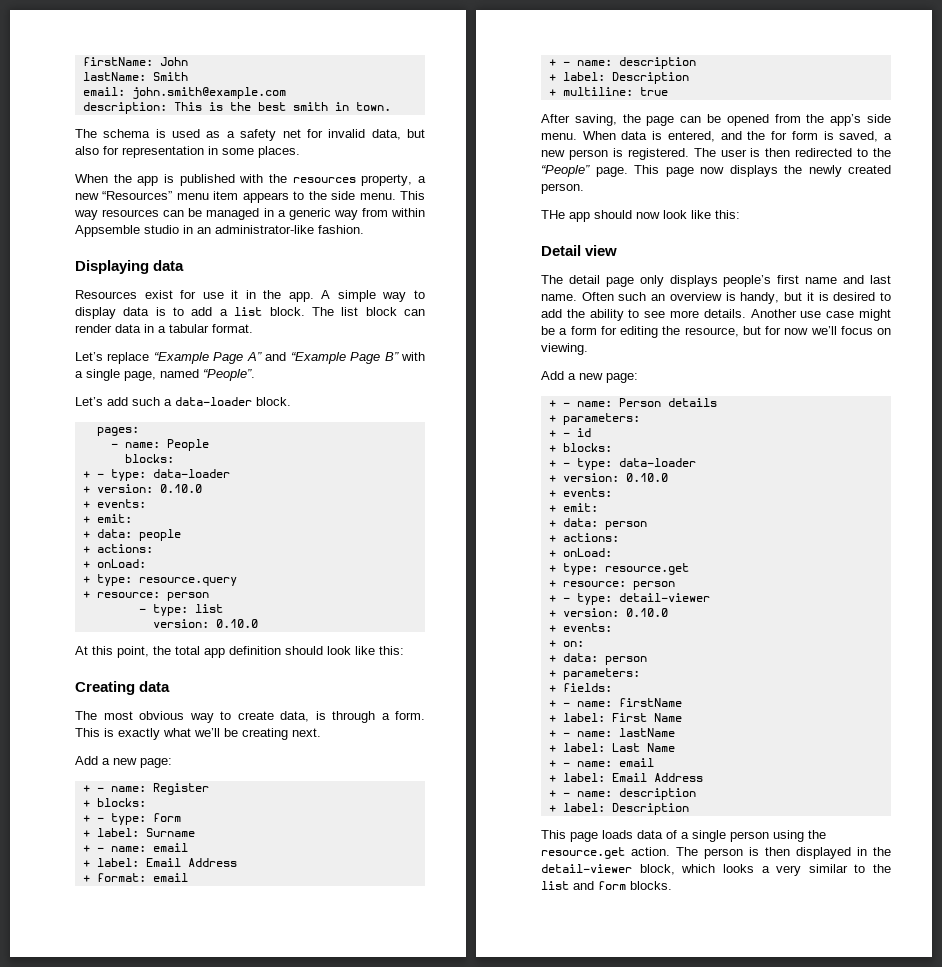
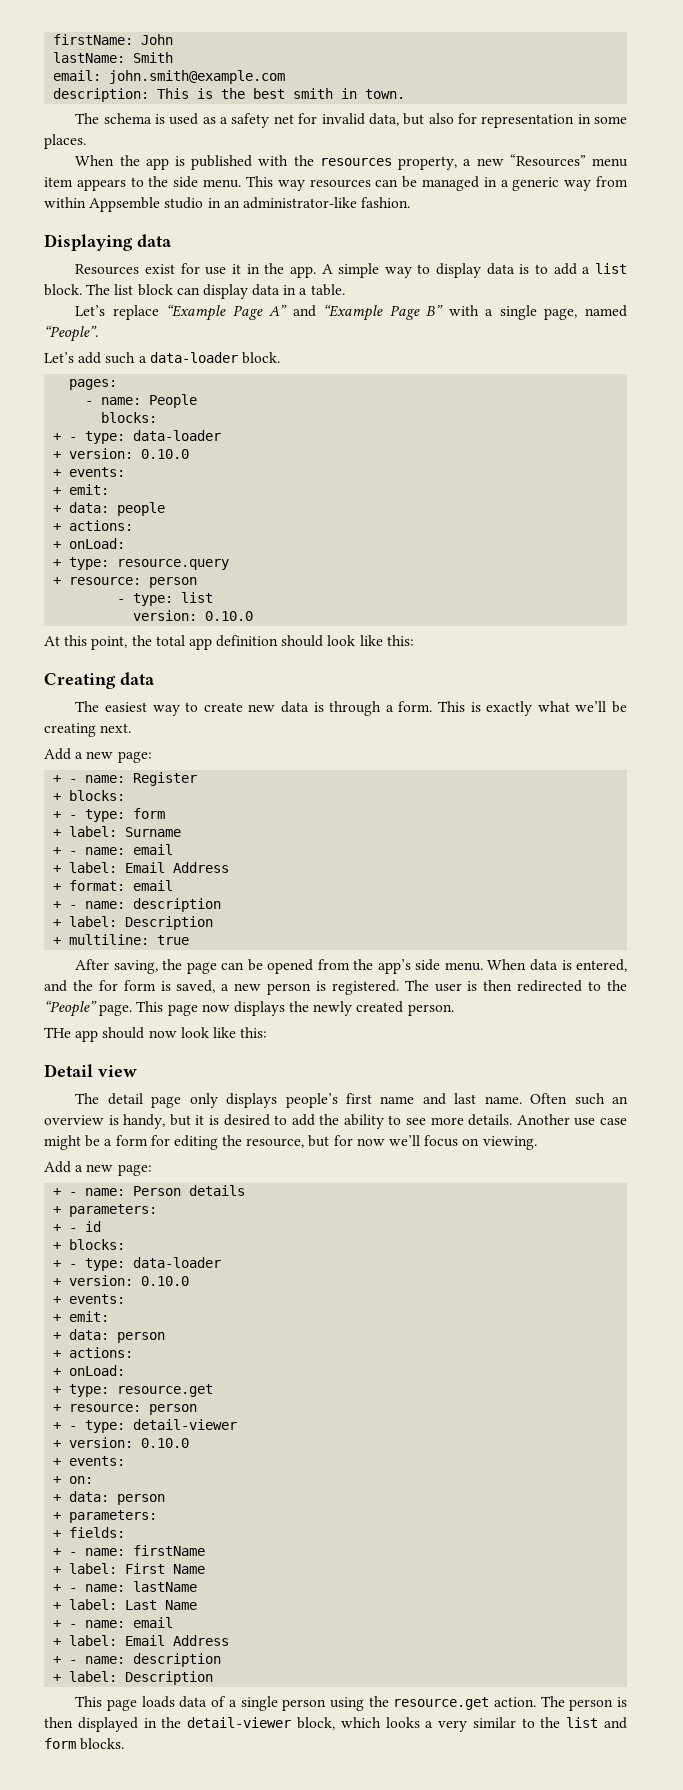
- The list block can render data in a tabular format.
+ The list block can display data in a table.
- The most obvious way to create data, is through a form.
+ The easiest way to create new data is through a form.

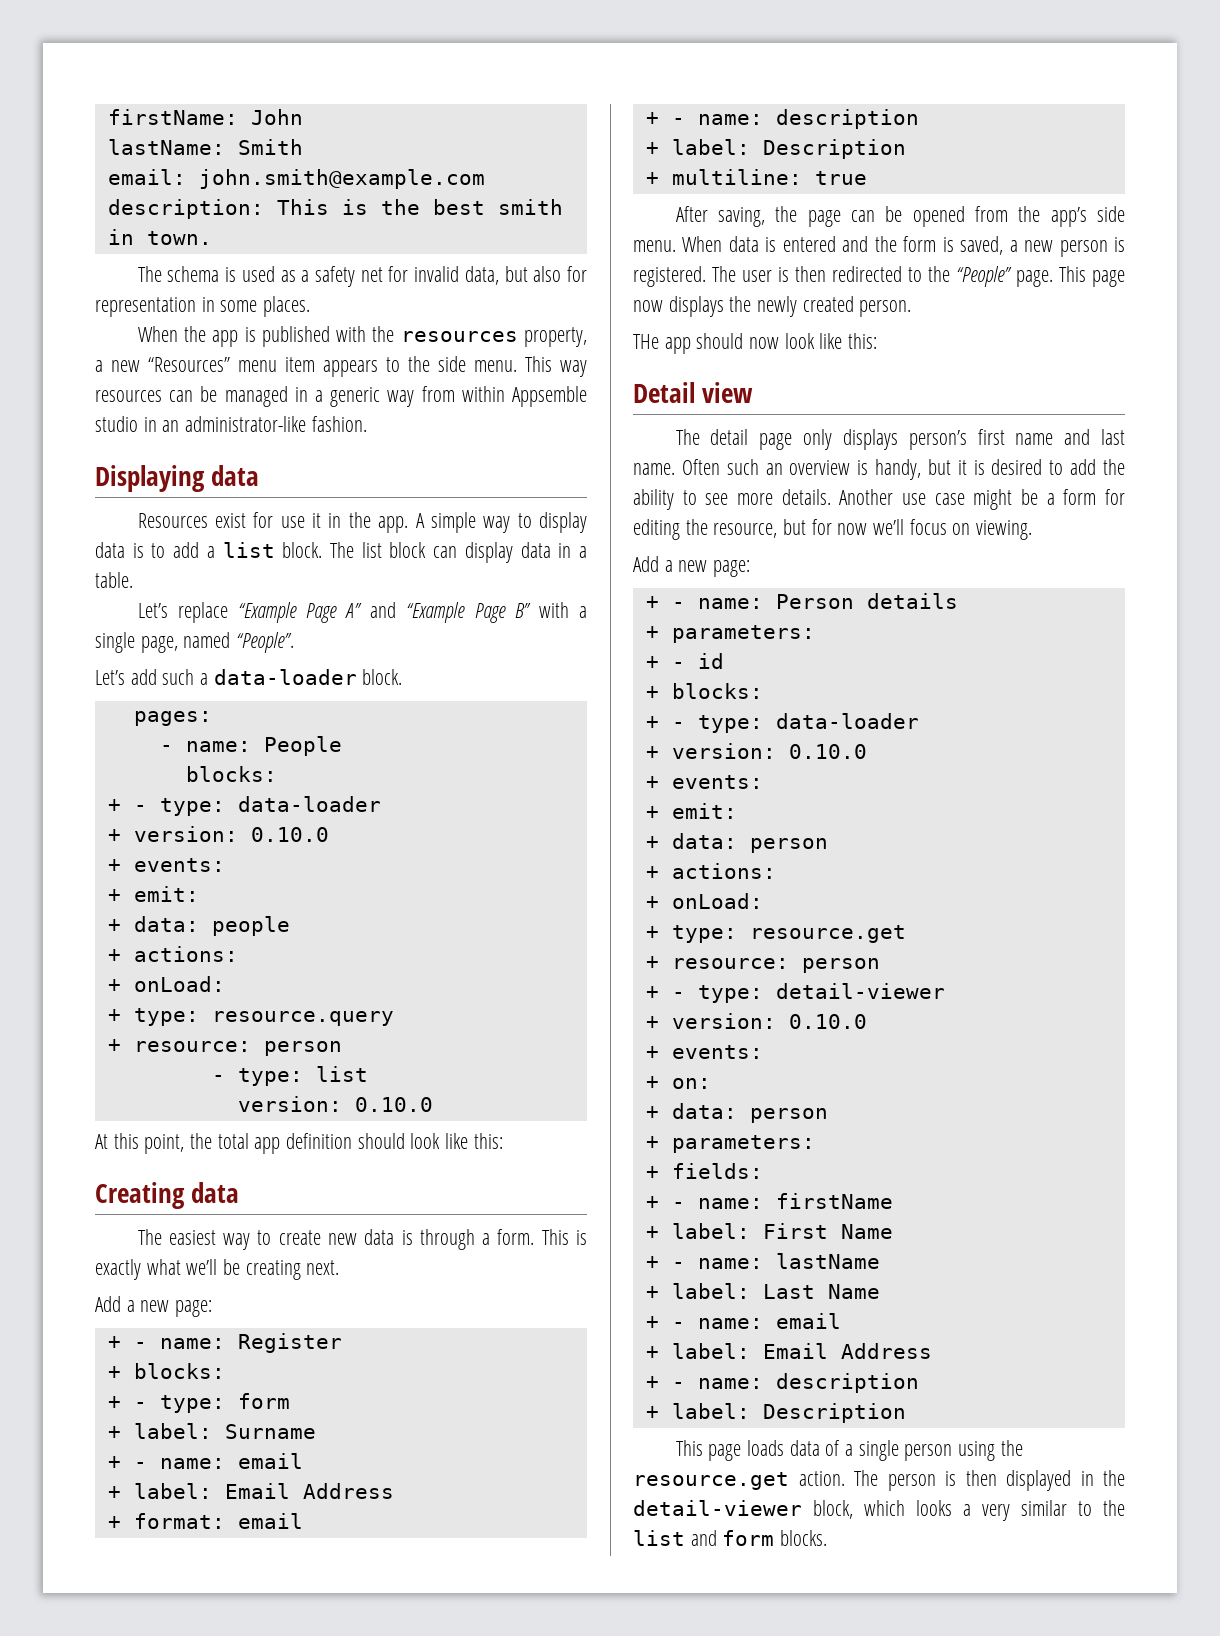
- When data is entered, and the for form is saved, a new person is registered.
+ When data is entered and the form is saved, a new person is registered.
- The detail page only displays people’s first name and last name.
+ The detail page only displays person’s first name and last name.

